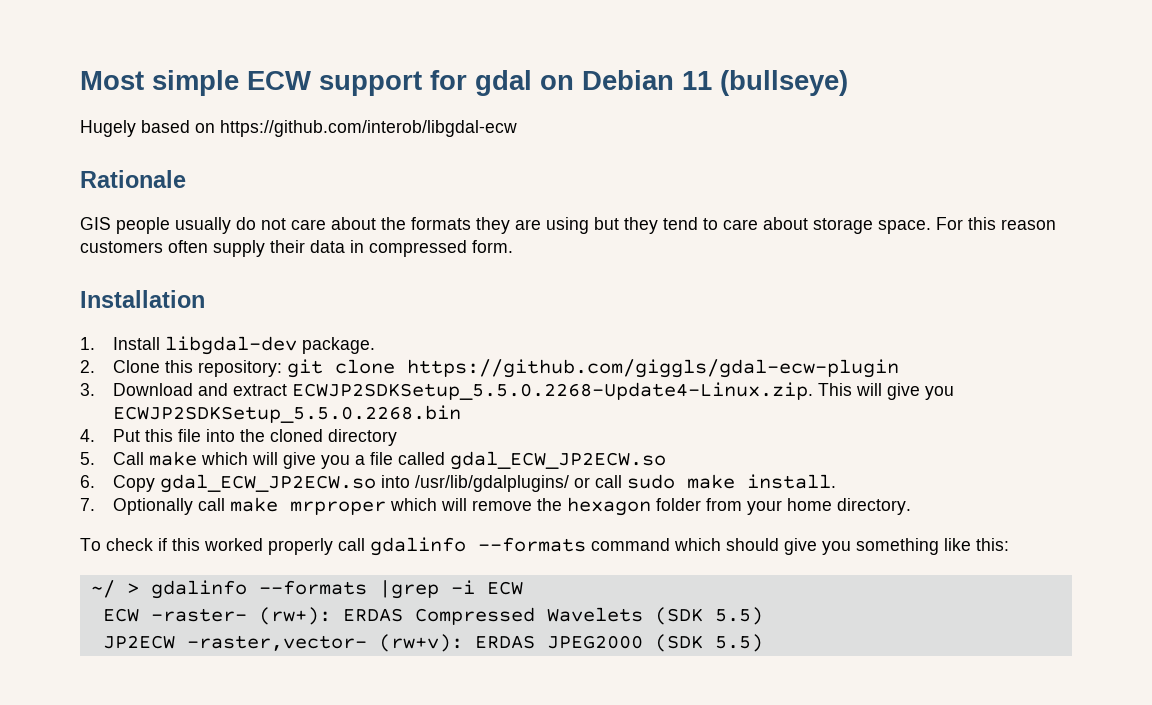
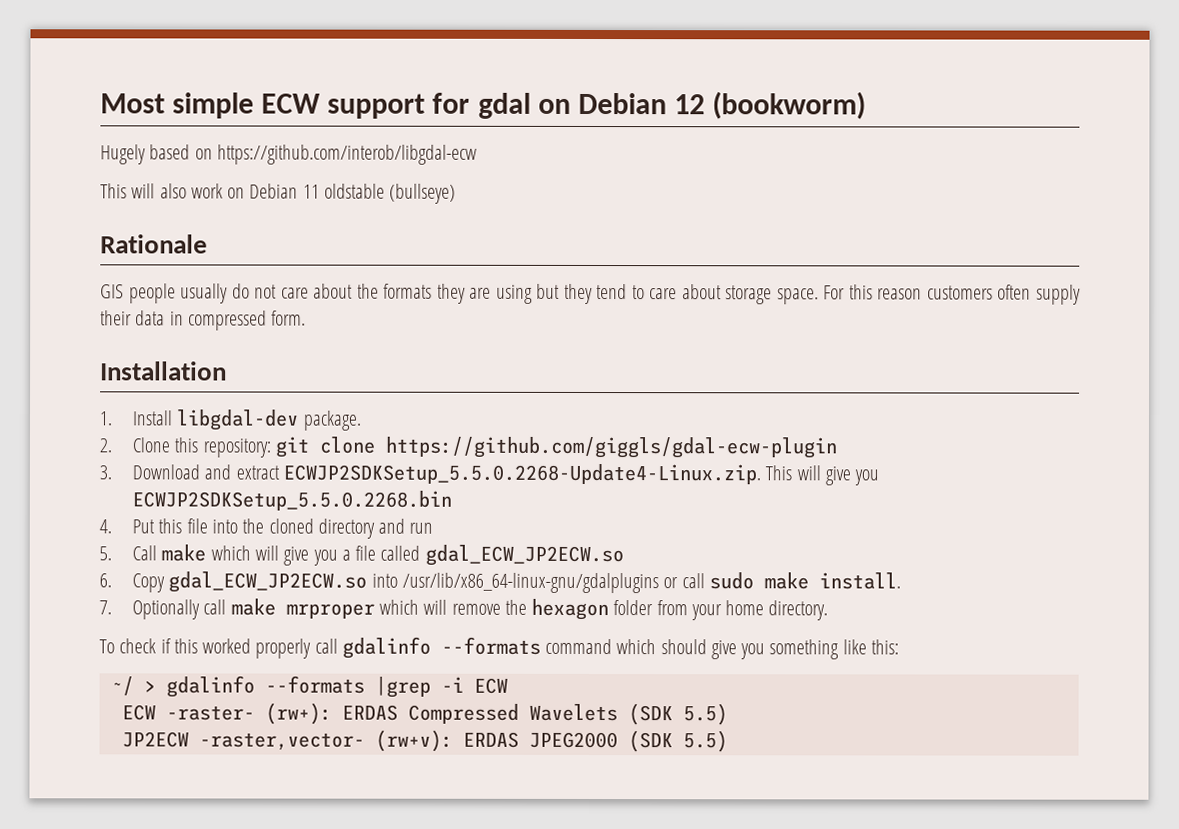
- Most simple ECW support for gdal on Debian 11 (bullseye)
+ Most simple ECW support for gdal on Debian 12 (bookworm)
+ This will also work on Debian 11 oldstable (bullseye)
- 4. Put this file into the cloned directory
+ 4. Put this file into the cloned directory and run
- 6. Copy gdal_ECW_JP2ECW.so into /usr/lib/gdalplugins/ or call sudo make install.
+ 6. Copy gdal_ECW_JP2ECW.so into /usr/lib/x86_64-linux-gnu/gdalplugins or call sudo make install.

